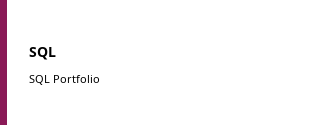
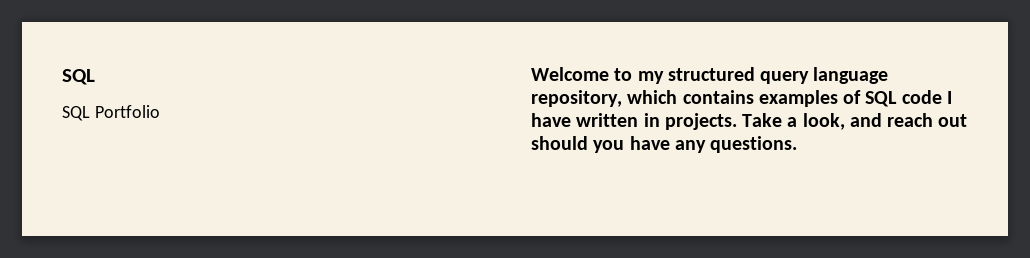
+ Welcome to my structured query language repository, which contains examples of SQL code I have written in projects. Take a look, and reach out should you have any questions.

